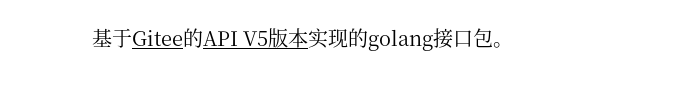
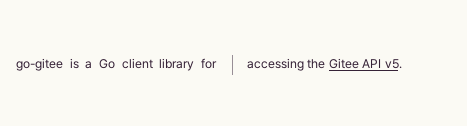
- 基于Gitee的API V5版本实现的golang接口包。
+ go-gitee is a Go client library for accessing the Gitee API v5.

